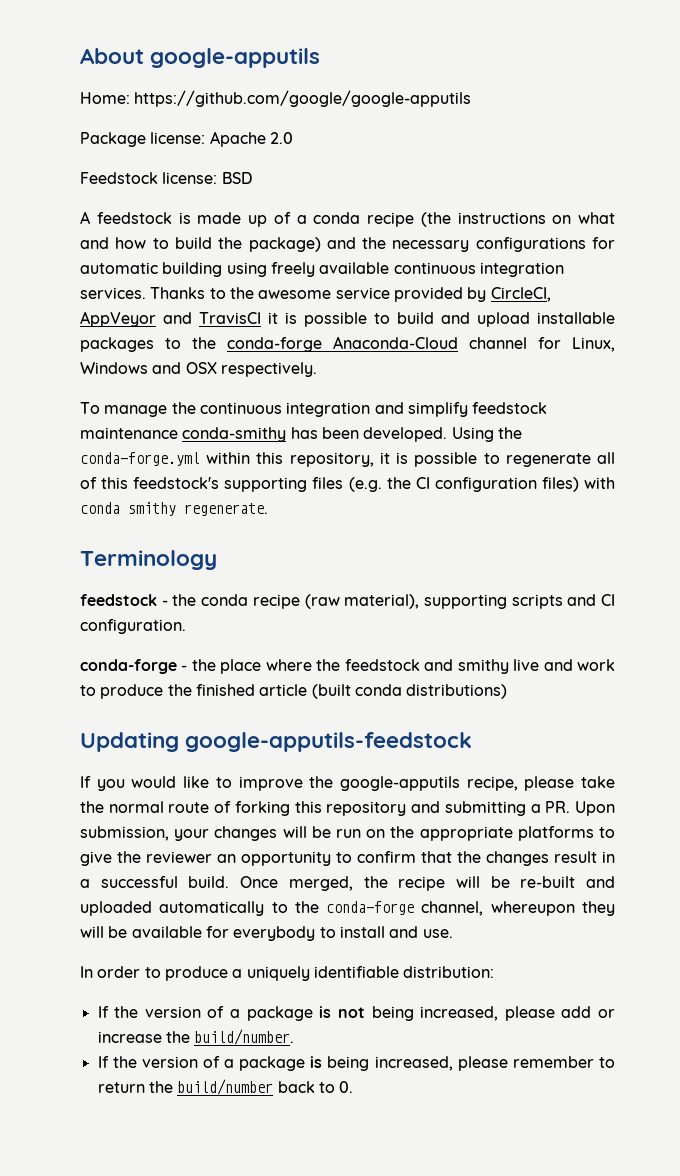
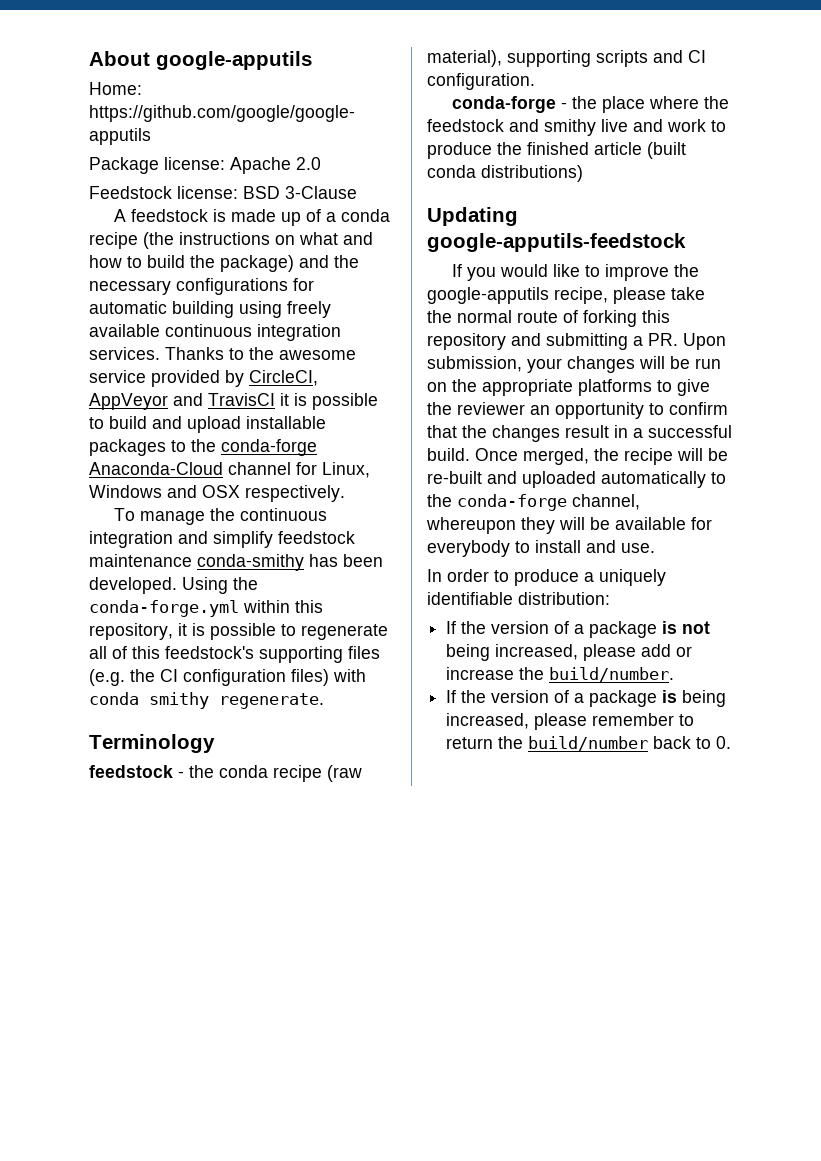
- Feedstock license: BSD
+ Feedstock license: BSD 3-Clause

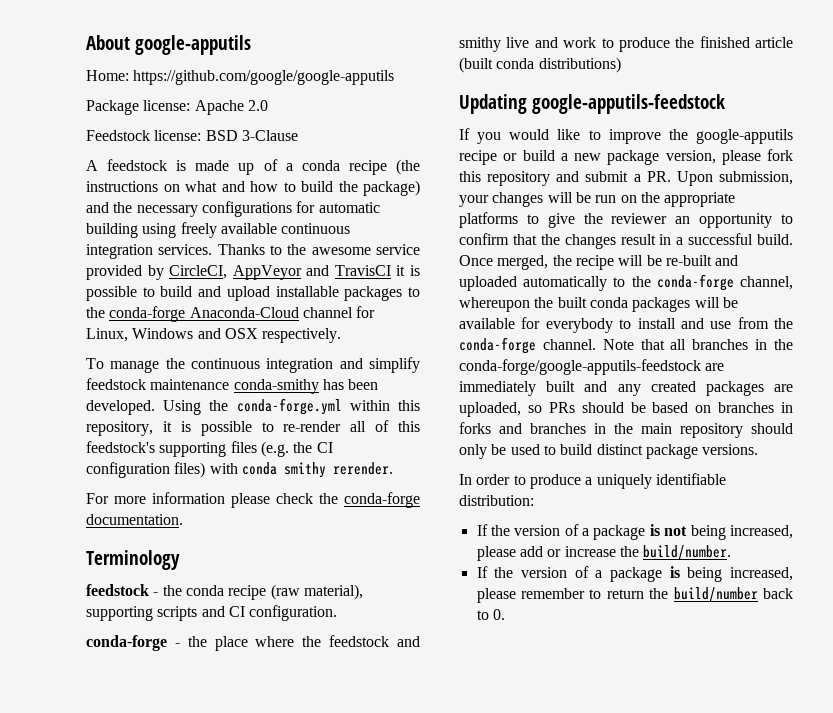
- Using the conda-forge.yml within this repository, it is possible to regenerate all of this feedstock's supporting files (e.g. the CI configuration files) with conda smithy regenerate.
+ Using the conda-forge.yml within this repository, it is possible to re-render all of this feedstock's supporting files (e.g. the CI configuration files) with conda smithy rerender.
+ For more information please check the conda-forge documentation.
- If you would like to improve the google-apputils recipe, please take the normal route of forking this repository and submitting a PR. Upon submission, your changes will be run on the appropriate platforms to give the reviewer an opportunity to confirm that the changes result in a successful build.
+ If you would like to improve the google-apputils recipe or build a new package version, please fork this repository and submit a PR. Upon submission, your changes will be run on the appropriate platforms to give the reviewer an opportunity to confirm that the changes result in a successful build.
- Once merged, the recipe will be re-built and uploaded automatically to the conda-forge channel, whereupon they will be available for everybody to install and use.
+ Once merged, the recipe will be re-built and uploaded automatically to the conda-forge channel, whereupon the built conda packages will be available for everybody to install and use from the conda-forge channel. Note that all branches in the conda-forge/google-apputils-feedstock are immediately built and any created packages are uploaded, so PRs should be based on branches in forks and branches in the main repository should only be used to build distinct package versions.

